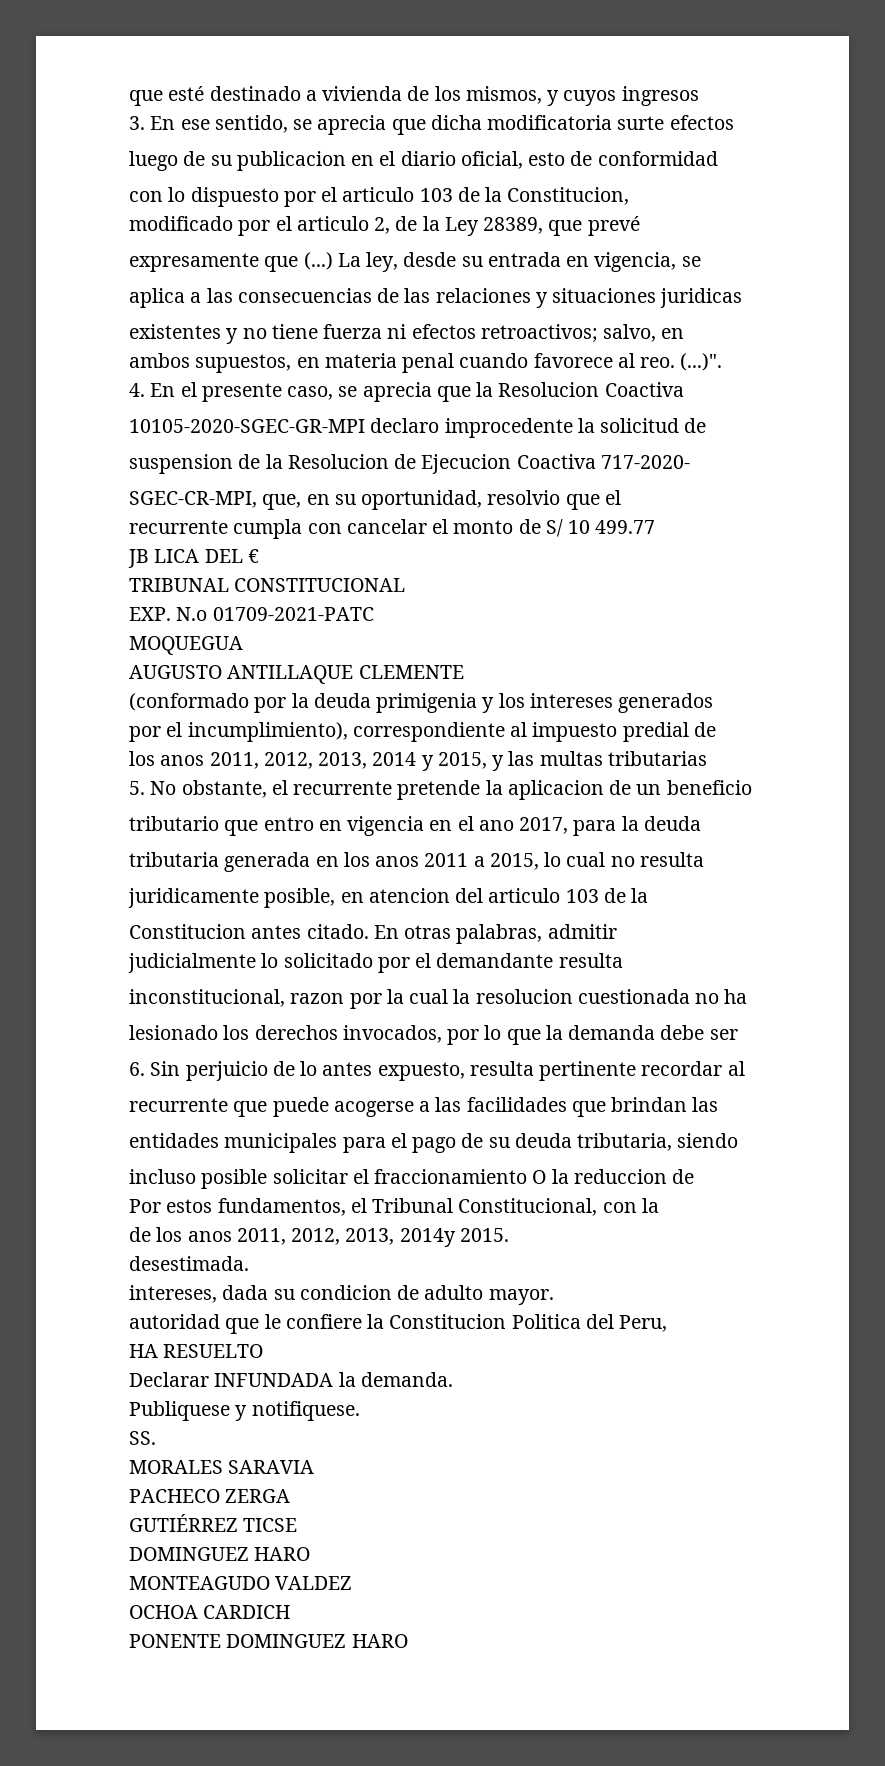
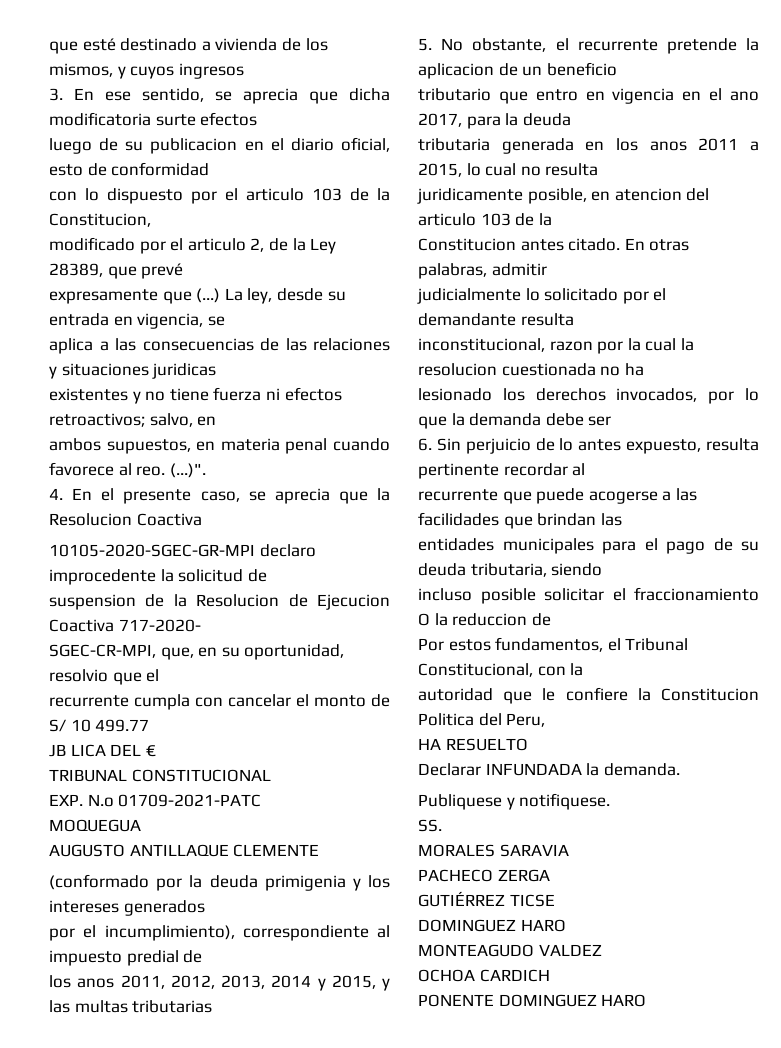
- de los anos 2011, 2012, 2013, 2014y 2015.
- desestimada.
- intereses, dada su condicion de adulto mayor.

